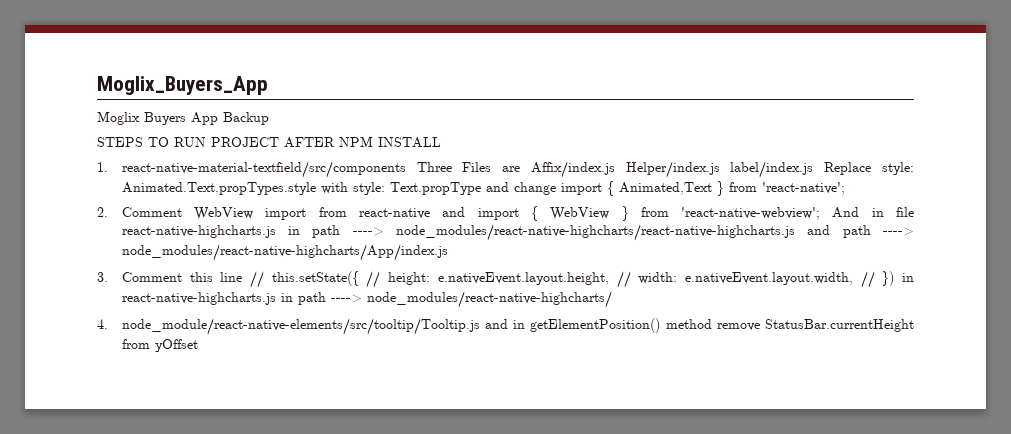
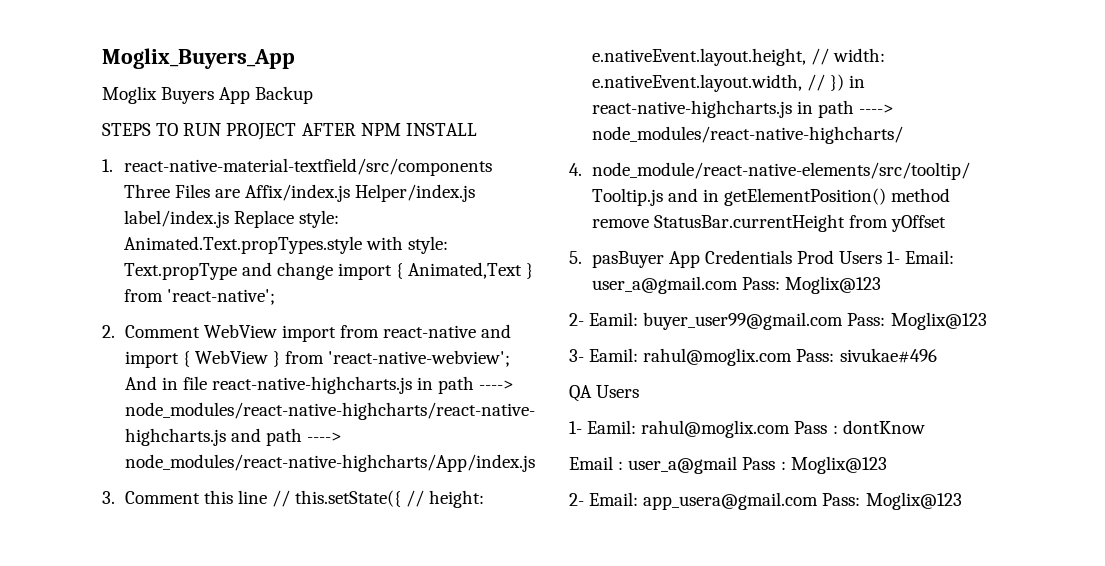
+ 5. pasBuyer App Credentials Prod Users 1- Email: user_a@gmail.com Pass: Moglix@123
+ 2- Eamil: buyer_user99@gmail.com Pass: Moglix@123
+ 3- Eamil: rahul@moglix.com Pass: sivukae#496
+ QA Users
+ 1- Eamil: rahul@moglix.com Pass : dontKnow
+ Email : user_a@gmail Pass : Moglix@123
+ 2- Email: app_usera@gmail.com Pass: Moglix@123

